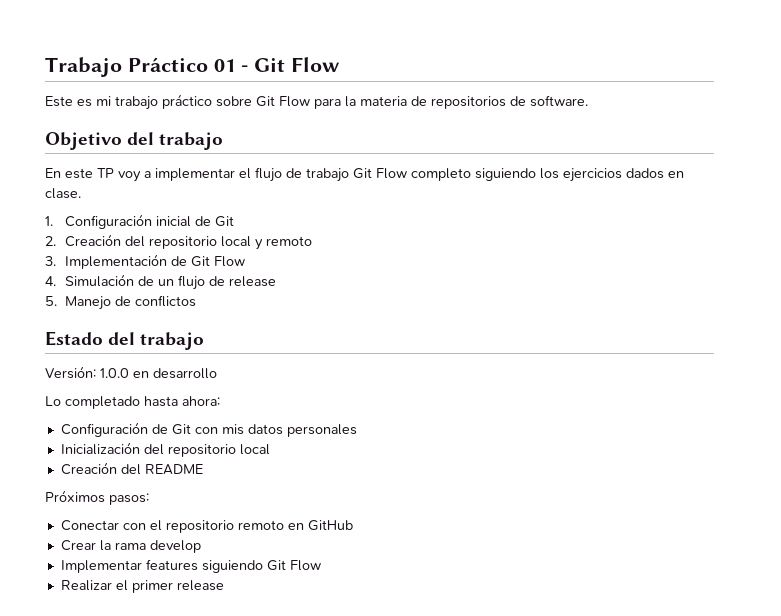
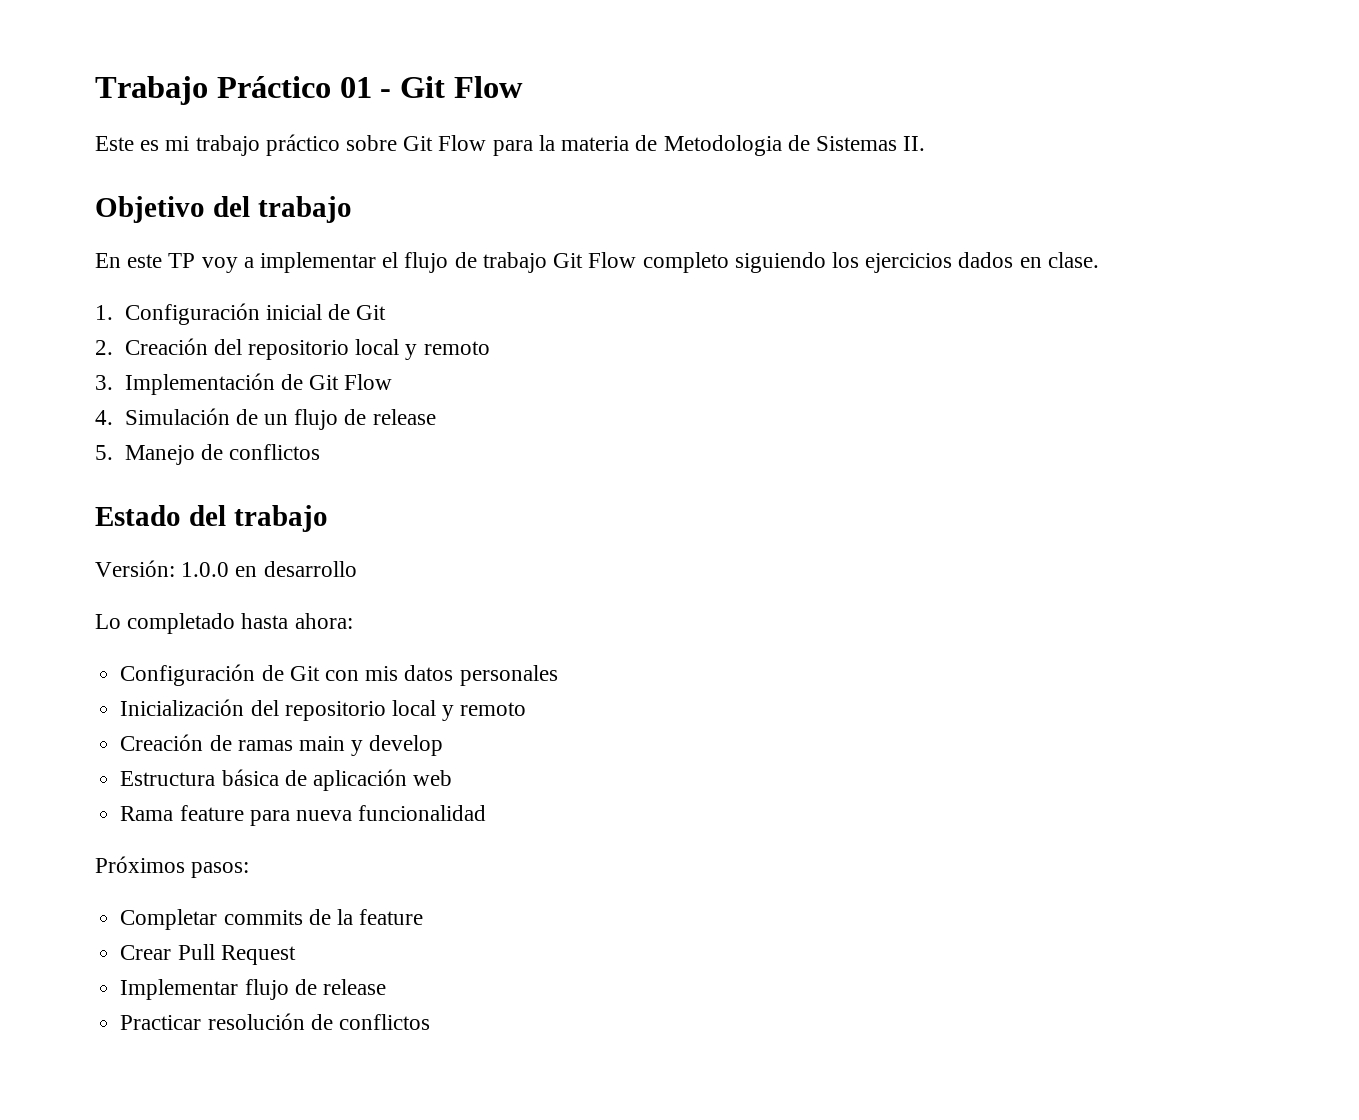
- Este es mi trabajo práctico sobre Git Flow para la materia de repositorios de software.
+ Este es mi trabajo práctico sobre Git Flow para la materia de Metodologia de Sistemas II.
- Inicialización del repositorio local
- Creación del README
+ Inicialización del repositorio local y remoto
+ Creación de ramas main y develop
+ Estructura básica de aplicación web
+ Rama feature para nueva funcionalidad
  Próximos pasos:
- Conectar con el repositorio remoto en GitHub
- Crear la rama develop
- Implementar features siguiendo Git Flow
- Realizar el primer release
+ Completar commits de la feature
+ Crear Pull Request
+ Implementar flujo de release
+ Practicar resolución de conflictos

